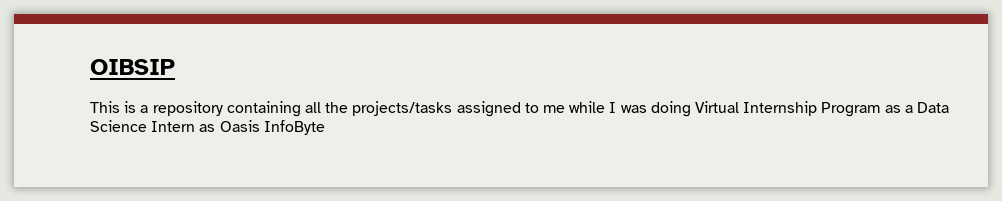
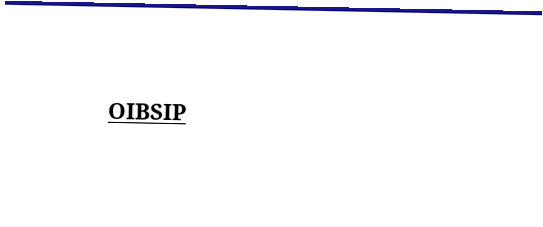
- This is a repository containing all the projects/tasks assigned to me while I was doing Virtual Internship Program as a Data Science Intern as Oasis InfoByte

